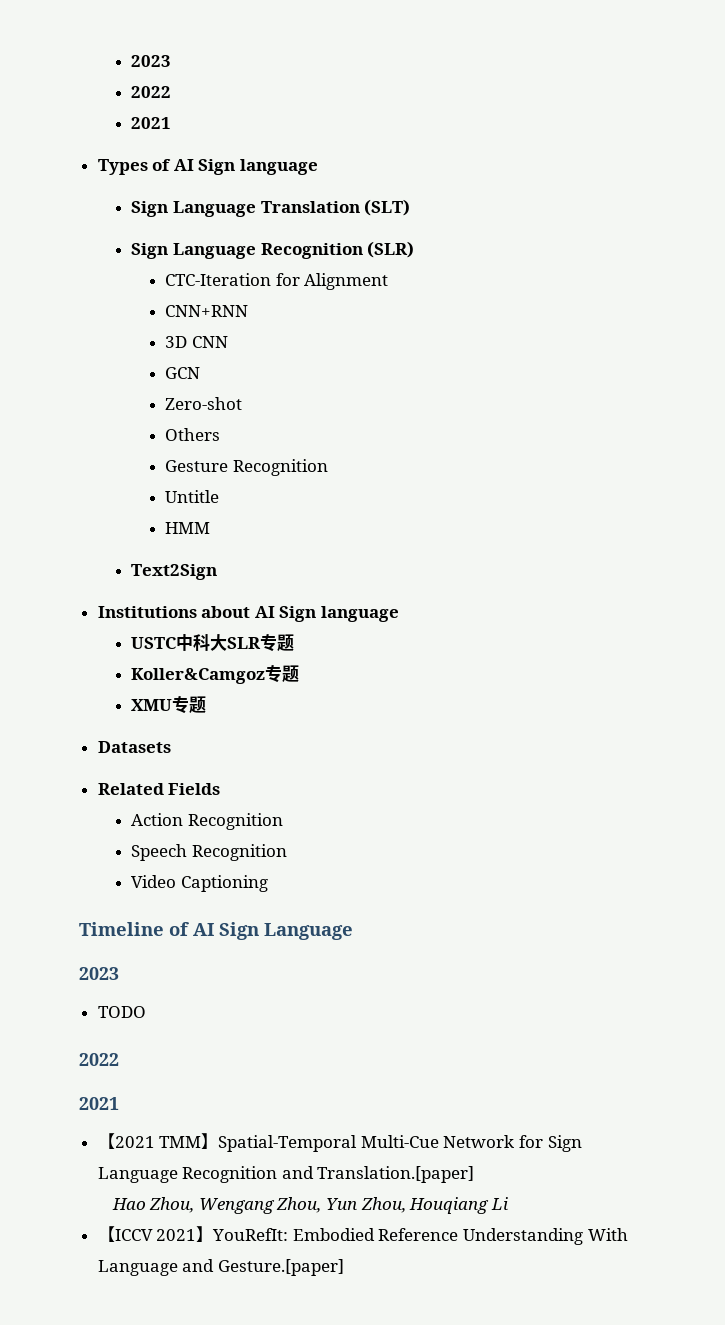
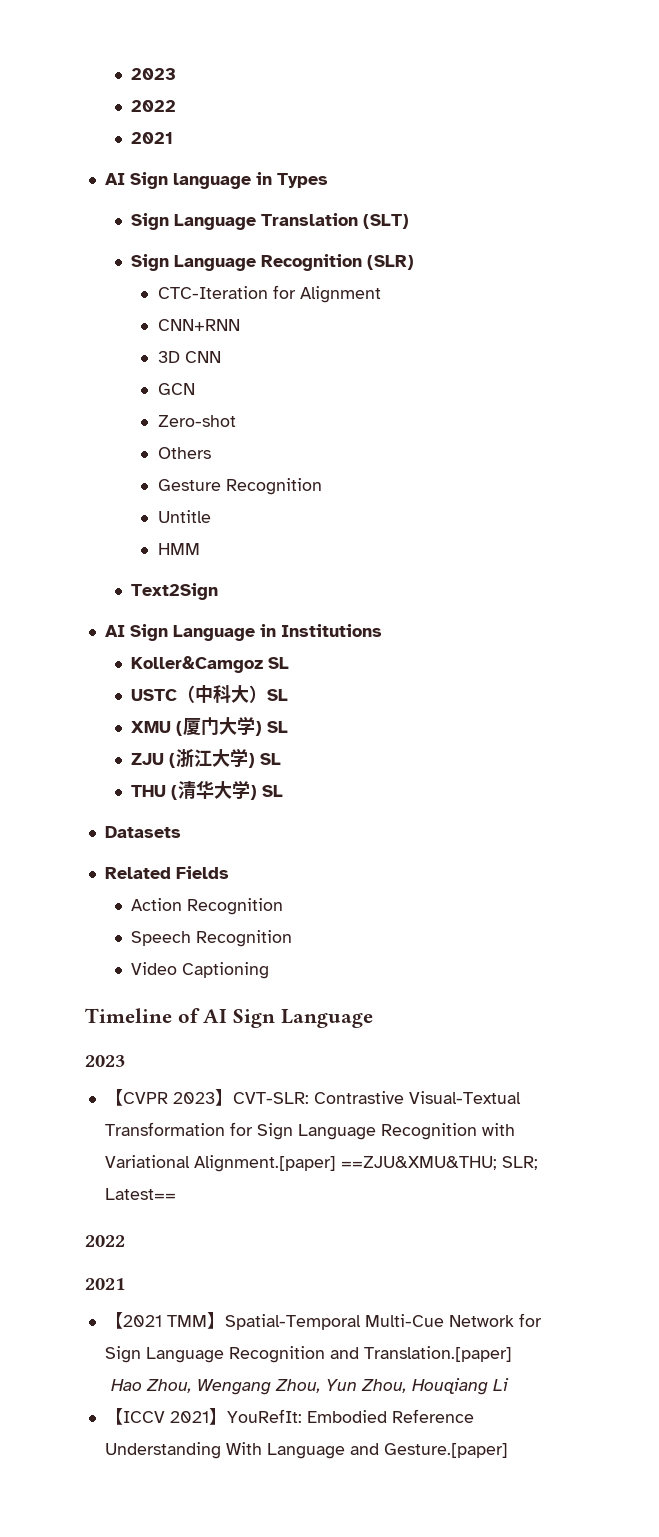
- Types of AI Sign language
+ AI Sign language in Types
- Institutions about AI Sign language
- USTC中科大SLR专题
- Koller&Camgoz专题
- XMU专题
+ AI Sign Language in Institutions
+ Koller&Camgoz SL
+ USTC（中科大）SL
+ XMU (厦门大学) SL
+ ZJU (浙江大学) SL
+ THU (清华大学) SL
- TODO
+ 【CVPR 2023】CVT-SLR: Contrastive Visual-Textual Transformation for Sign Language Recognition with Variational Alignment.[paper] ==ZJU&XMU&THU; SLR; Latest==

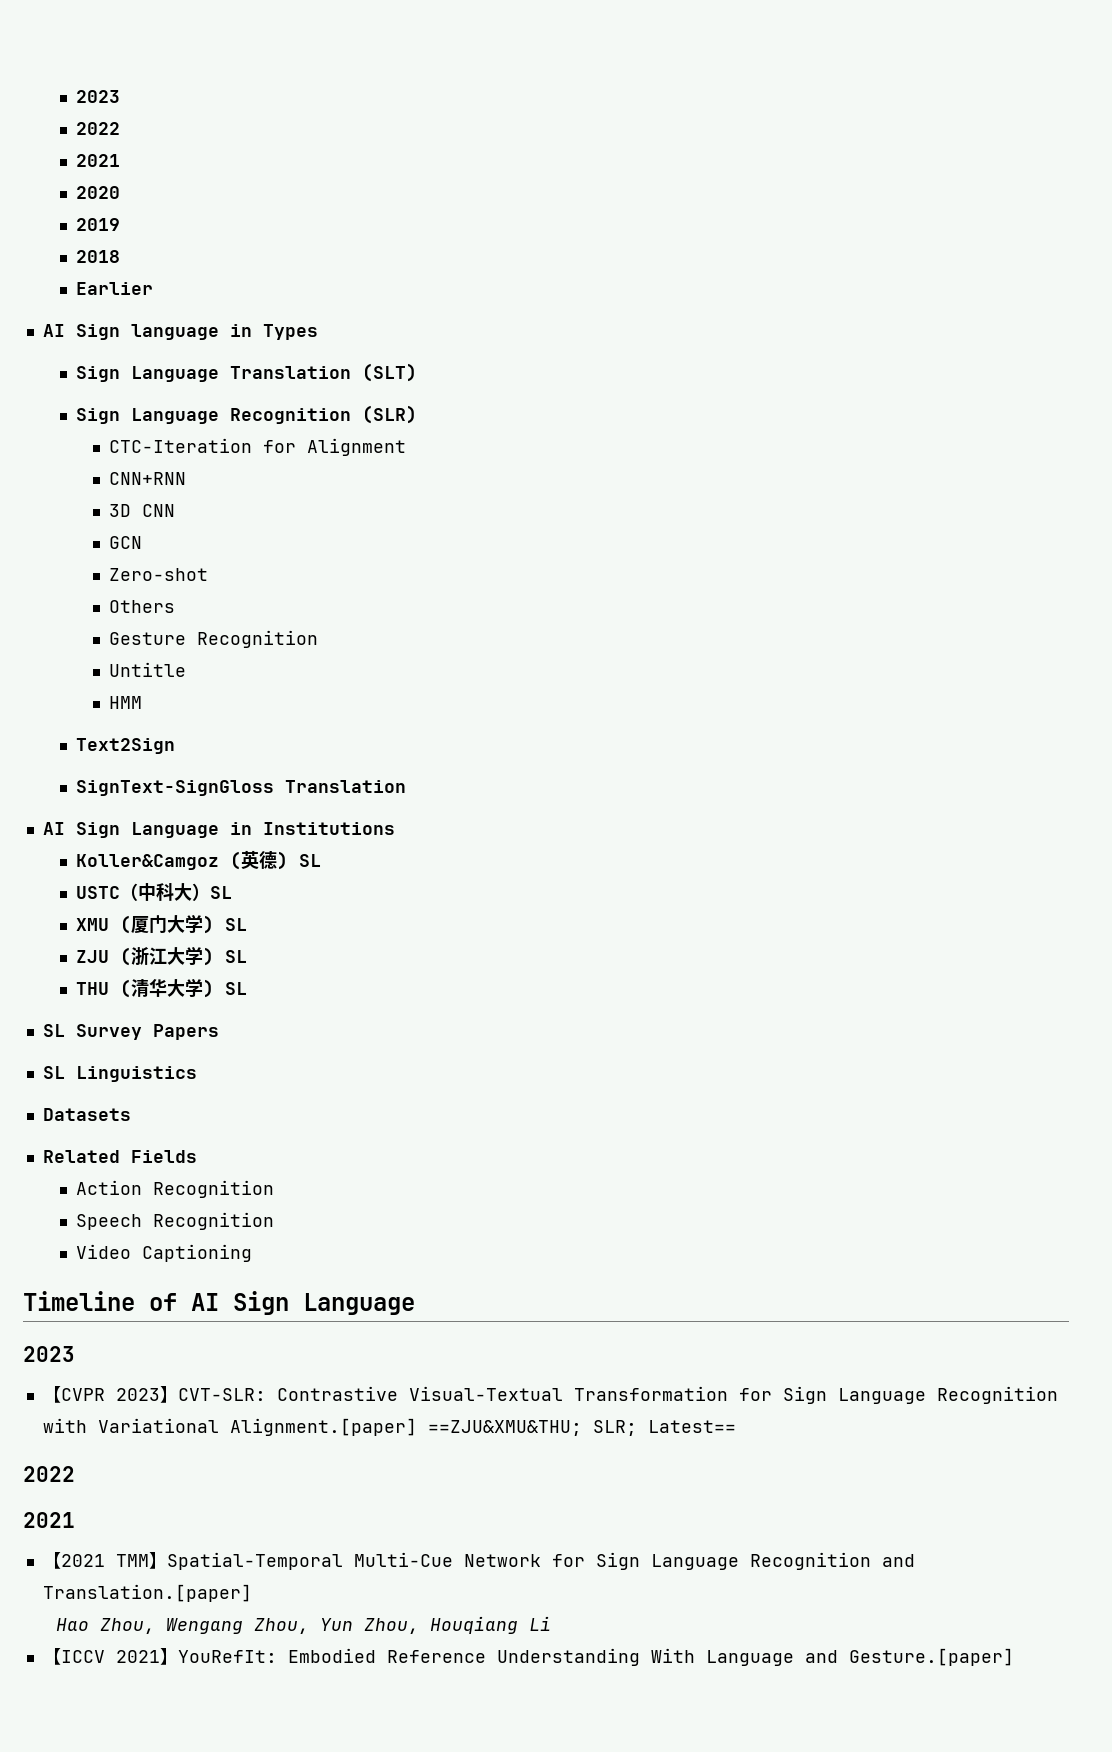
+ 2020
+ 2019
+ 2018
+ Earlier
+ SignText-SignGloss Translation
- Koller&Camgoz SL
+ Koller&Camgoz (英德) SL
+ SL Survey Papers
+ SL Linguistics

